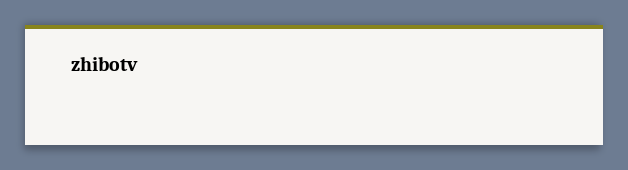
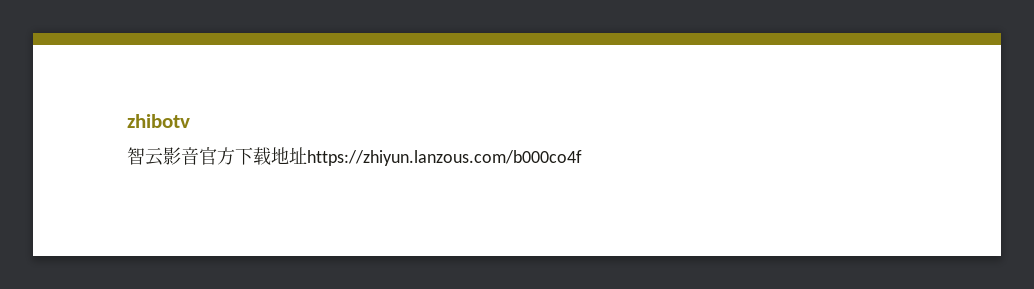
+ 智云影音官方下载地址https://zhiyun.lanzous.com/b000co4f

